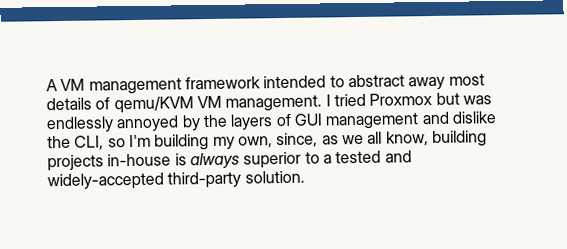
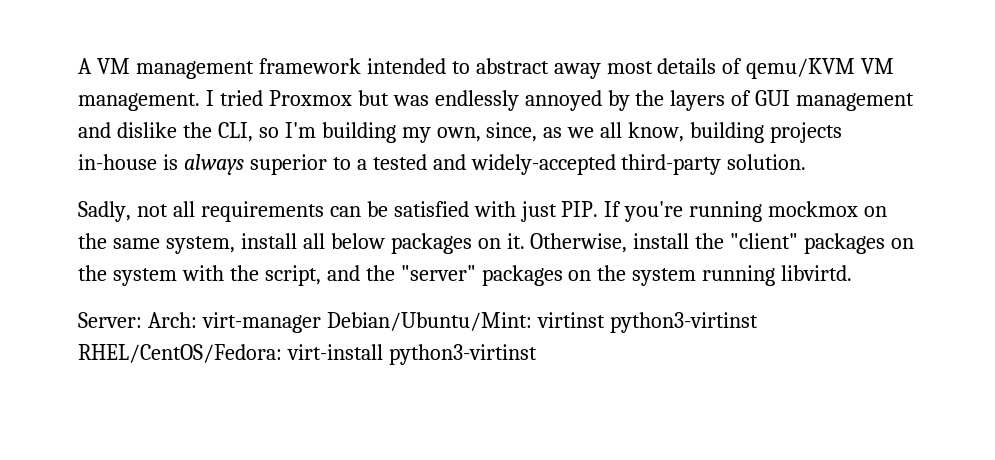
+ Sadly, not all requirements can be satisfied with just PIP. If you're running mockmox on the same system, install all below packages on it. Otherwise, install the "client" packages on the system with the script, and the "server" packages on the system running libvirtd.
+ Server: Arch: virt-manager Debian/Ubuntu/Mint: virtinst python3-virtinst RHEL/CentOS/Fedora: virt-install python3-virtinst

